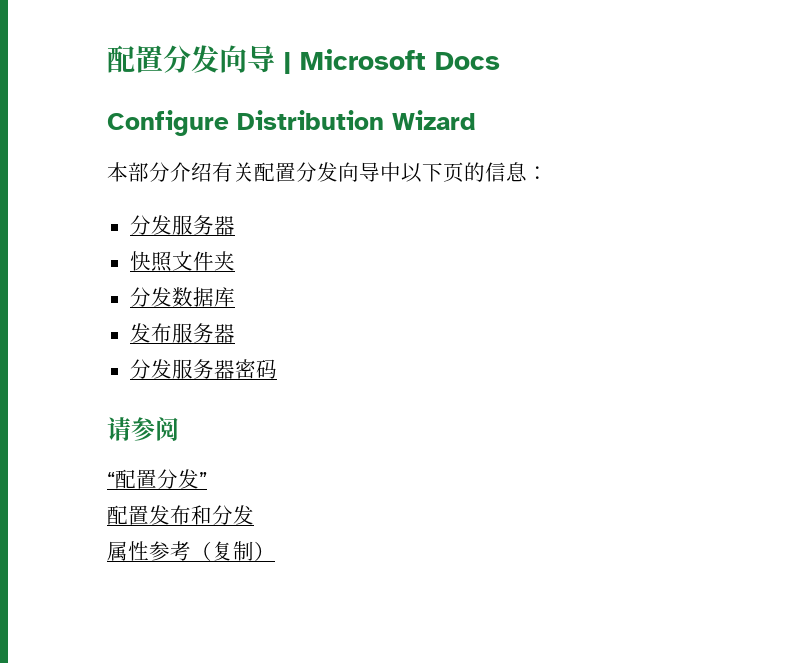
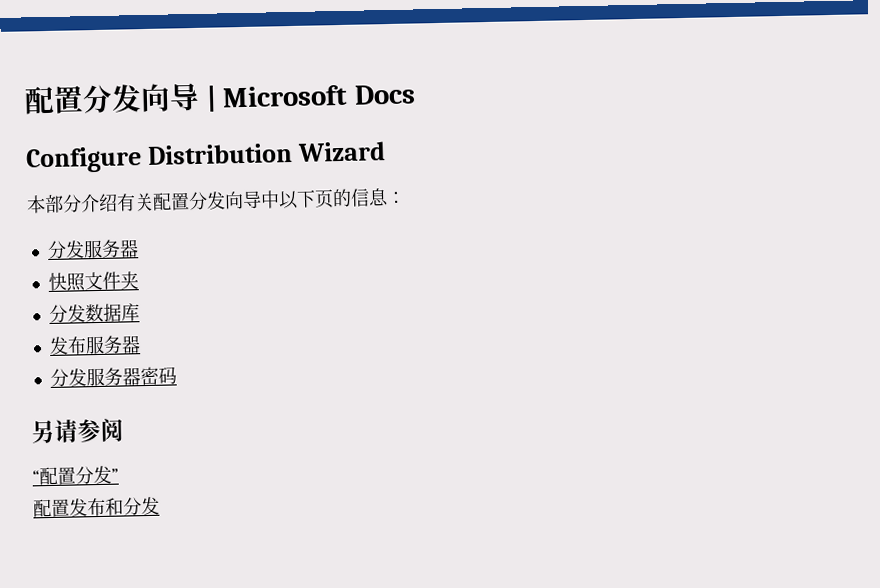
- 请参阅
+ 另请参阅
- 属性参考（复制）

